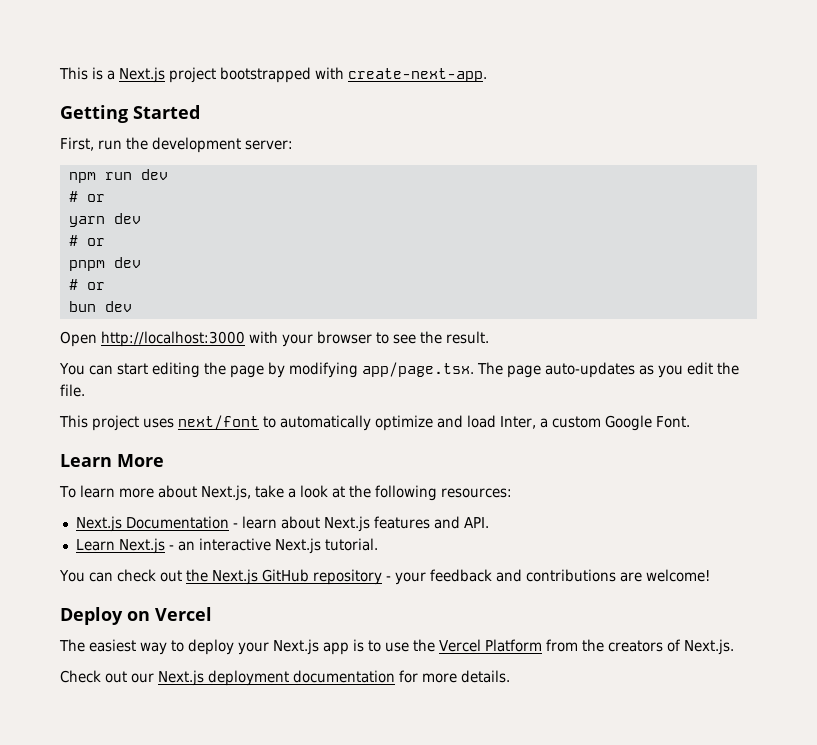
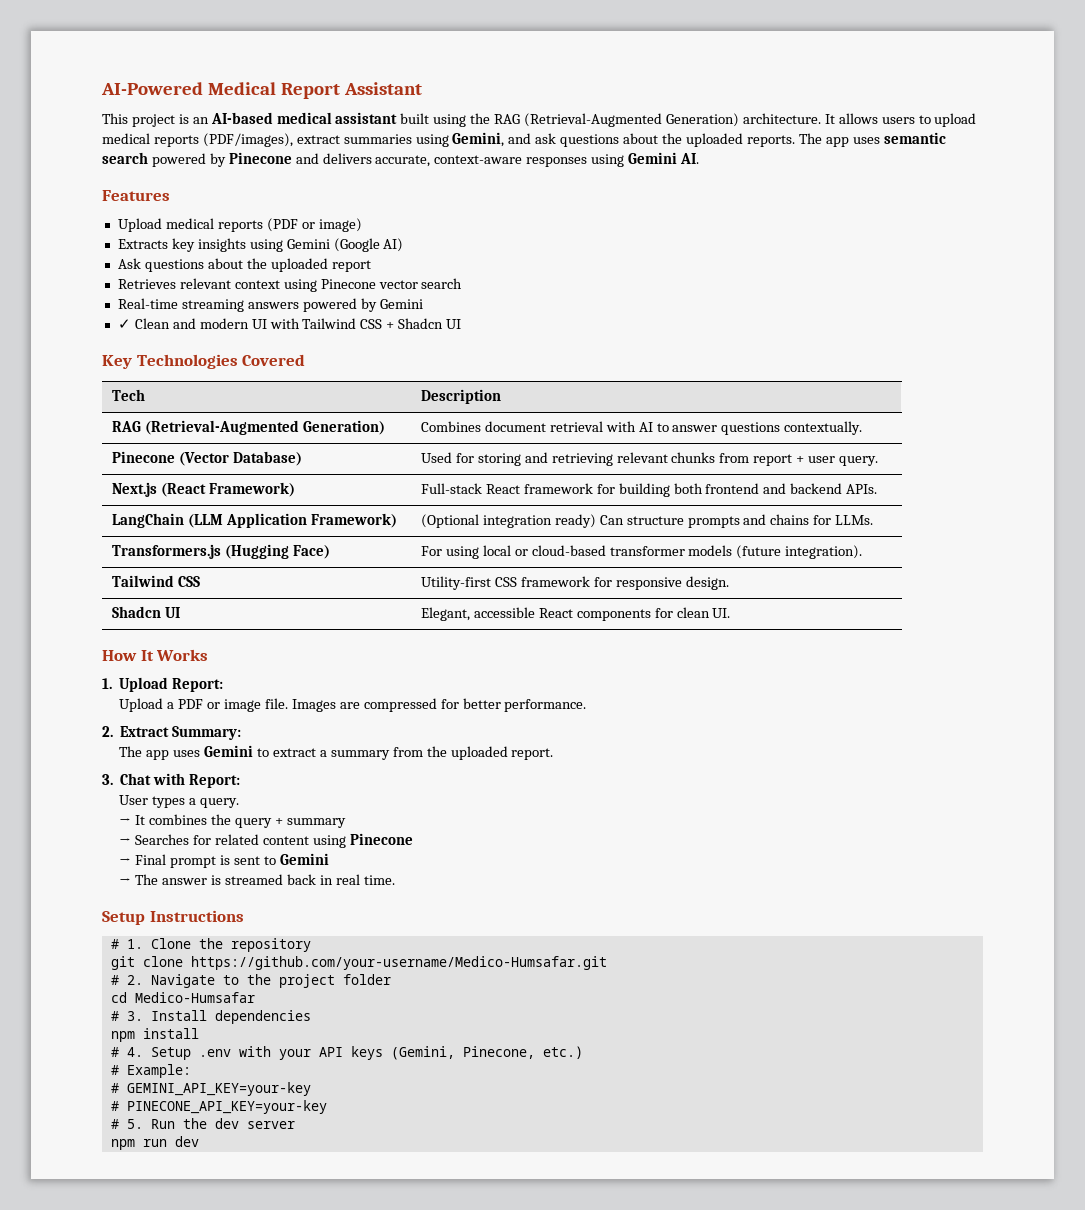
- This is a Next.js project bootstrapped with create-next-app.
- Getting Started
- First, run the development server:
+ AI-Powered Medical Report Assistant
+ This project is an AI-based medical assistant built using the RAG (Retrieval-Augmented Generation) architecture. It allows users to upload medical reports (PDF/images), extract summaries using Gemini, and ask questions about the uploaded reports. The app uses semantic search powered by Pinecone and delivers accurate, context-aware responses using Gemini AI.
+ Features
+ Upload medical reports (PDF or image)
+ Extracts key insights using Gemini (Google AI)
+ Ask questions about the uploaded report
+ Retrieves relevant context using Pinecone vector search
+ Real-time streaming answers powered by Gemini
+ ✓ Clean and modern UI with Tailwind CSS + Shadcn UI
+ Key Technologies Covered
+ Tech | Description
+ RAG (Retrieval-Augmented Generation) | Combines document retrieval with AI to answer questions contextually.
+ Pinecone (Vector Database) | Used for storing and retrieving relevant chunks from report + user query.
+ Next.js (React Framework) | Full-stack React framework for building both frontend and backend APIs.
+ LangChain (LLM Application Framework) | (Optional integration ready) Can structure prompts and chains for LLMs.
+ Transformers.js (Hugging Face) | For using local or cloud-based transformer models (future integration).
+ Tailwind CSS | Utility-first CSS framework for responsive design.
+ Shadcn UI | Elegant, accessible React components for clean UI.
+ How It Works
+ 1. Upload Report:
+ Upload a PDF or image file. Images are compressed for better performance.
+ 2. Extract Summary:
+ The app uses Gemini to extract a summary from the uploaded report.
+ 3. Chat with Report:
+ User types a query.
+ → It combines the query + summary
+ → Searches for related content using Pinecone
+ → Final prompt is sent to Gemini
+ → The answer is streamed back in real time.
+ Setup Instructions
+ # 1. Clone the repository
+ git clone https://github.com/your-username/Medico-Humsafar.git
+ # 2. Navigate to the project folder
+ cd Medico-Humsafar
+ # 3. Install dependencies
+ npm install
+ # 4. Setup .env with your API keys (Gemini, Pinecone, etc.)
+ # Example:
+ # GEMINI_API_KEY=your-key
+ # PINECONE_API_KEY=your-key
+ # 5. Run the dev server
  npm run dev
- # or
- yarn dev
- # or
- pnpm dev
- # or
- bun dev
- Open http://localhost:3000 with your browser to see the result.
- You can start editing the page by modifying app/page.tsx. The page auto-updates as you edit the file.
- This project uses next/font to automatically optimize and load Inter, a custom Google Font.
- Learn More
- To learn more about Next.js, take a look at the following resources:
- Next.js Documentation - learn about Next.js features and API.
- Learn Next.js - an interactive Next.js tutorial.
- You can check out the Next.js GitHub repository - your feedback and contributions are welcome!
- Deploy on Vercel
- The easiest way to deploy your Next.js app is to use the Vercel Platform from the creators of Next.js.
- Check out our Next.js deployment documentation for more details.

